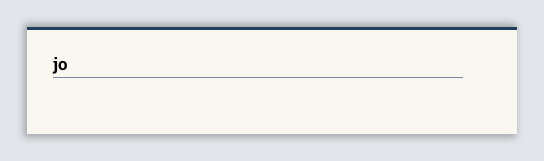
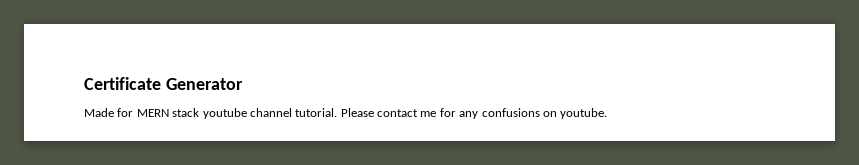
- jo
+ Certificate Generator
+ Made for MERN stack youtube channel tutorial. Please contact me for any confusions on youtube.

